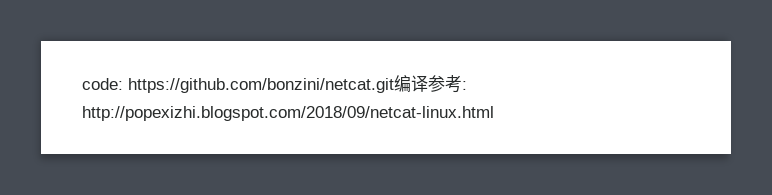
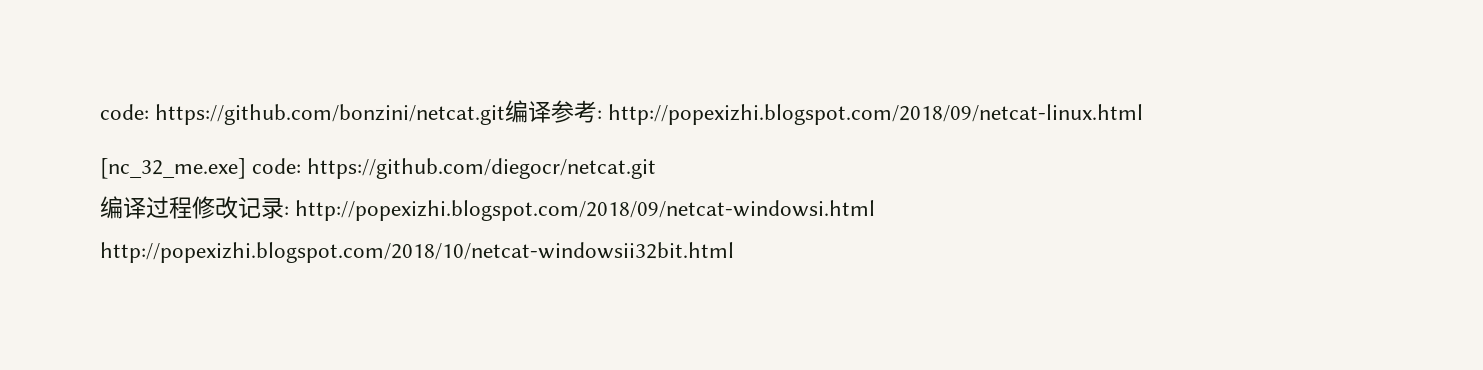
+ [nc_32_me.exe] code: https://github.com/diegocr/netcat.git
+ 编译过程修改记录: http://popexizhi.blogspot.com/2018/09/netcat-windowsi.html http://popexizhi.blogspot.com/2018/10/netcat-windowsii32bit.html

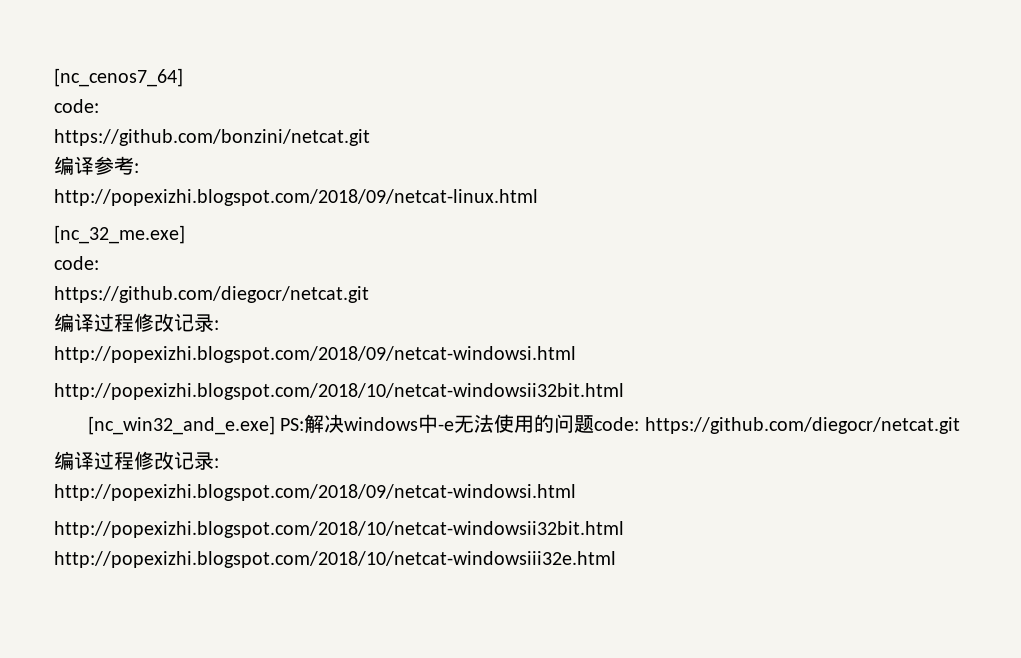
- code: https://github.com/bonzini/netcat.git编译参考: http://popexizhi.blogspot.com/2018/09/netcat-linux.html
+ [nc_cenos7_64]
+ code:
+ https://github.com/bonzini/netcat.git
+ 编译参考:
+ http://popexizhi.blogspot.com/2018/09/netcat-linux.html
- [nc_32_me.exe] code: https://github.com/diegocr/netcat.git
- 编译过程修改记录: http://popexizhi.blogspot.com/2018/09/netcat-windowsi.html http://popexizhi.blogspot.com/2018/10/netcat-windowsii32bit.html
+ [nc_32_me.exe]
+ code:
+ https://github.com/diegocr/netcat.git
+ 编译过程修改记录:
+ http://popexizhi.blogspot.com/2018/09/netcat-windowsi.html
+ http://popexizhi.blogspot.com/2018/10/netcat-windowsii32bit.html
+ [nc_win32_and_e.exe] PS:解决windows中-e无法使用的问题code: https://github.com/diegocr/netcat.git
+ 编译过程修改记录:
+ http://popexizhi.blogspot.com/2018/09/netcat-windowsi.html
+ http://popexizhi.blogspot.com/2018/10/netcat-windowsii32bit.html http://popexizhi.blogspot.com/2018/10/netcat-windowsiii32e.html

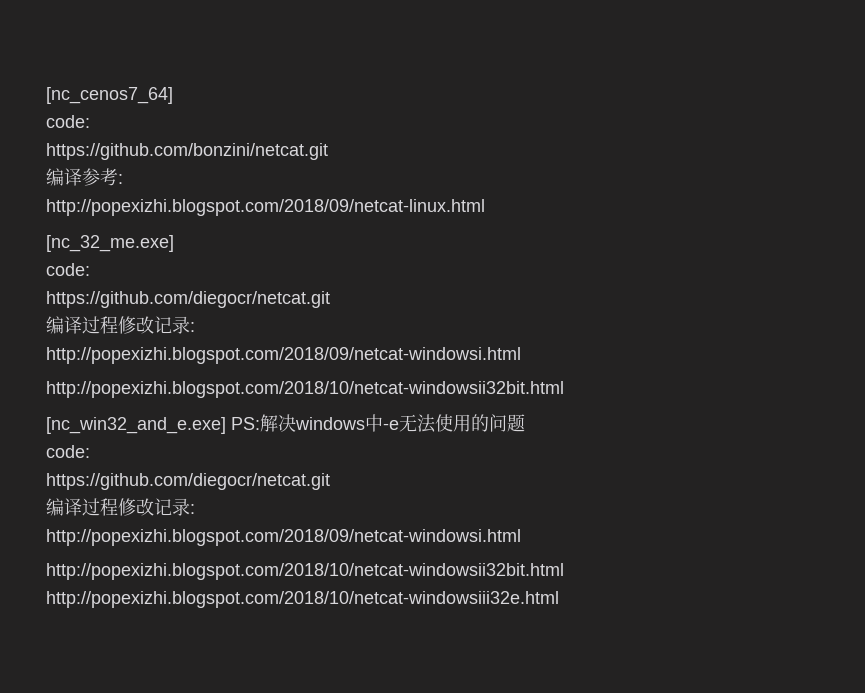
- [nc_win32_and_e.exe] PS:解决windows中-e无法使用的问题code: https://github.com/diegocr/netcat.git
+ [nc_win32_and_e.exe] PS:解决windows中-e无法使用的问题
+ code:
+ https://github.com/diegocr/netcat.git

